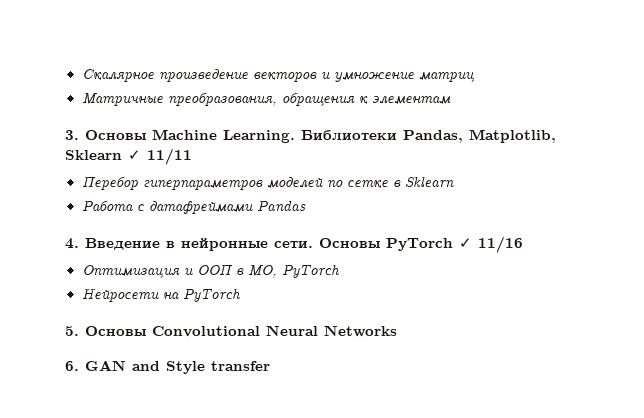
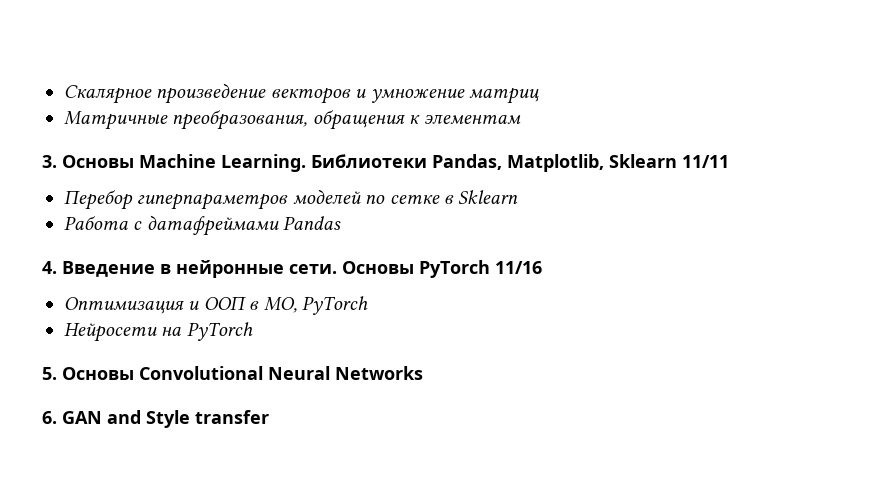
- Библиотеки Pandas, Matplotlib, Sklearn ✓ 11/11
+ Библиотеки Pandas, Matplotlib, Sklearn 11/11
- Основы PyTorch ✓ 11/16
+ Основы PyTorch 11/16

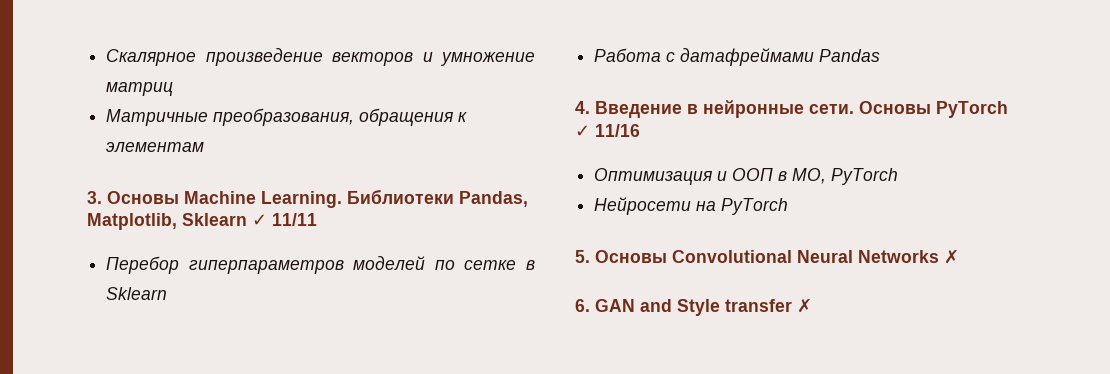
- Библиотеки Pandas, Matplotlib, Sklearn 11/11
+ Библиотеки Pandas, Matplotlib, Sklearn ✓ 11/11
- Основы PyTorch 11/16
+ Основы PyTorch ✓ 11/16
- 5. Основы Convolutional Neural Networks
+ 5. Основы Convolutional Neural Networks ✗
- 6. GAN and Style transfer
+ 6. GAN and Style transfer ✗

